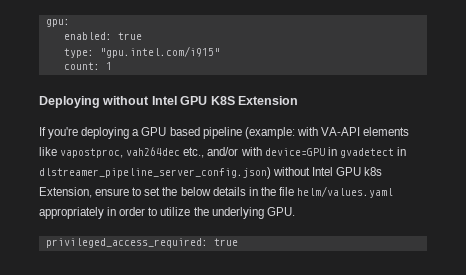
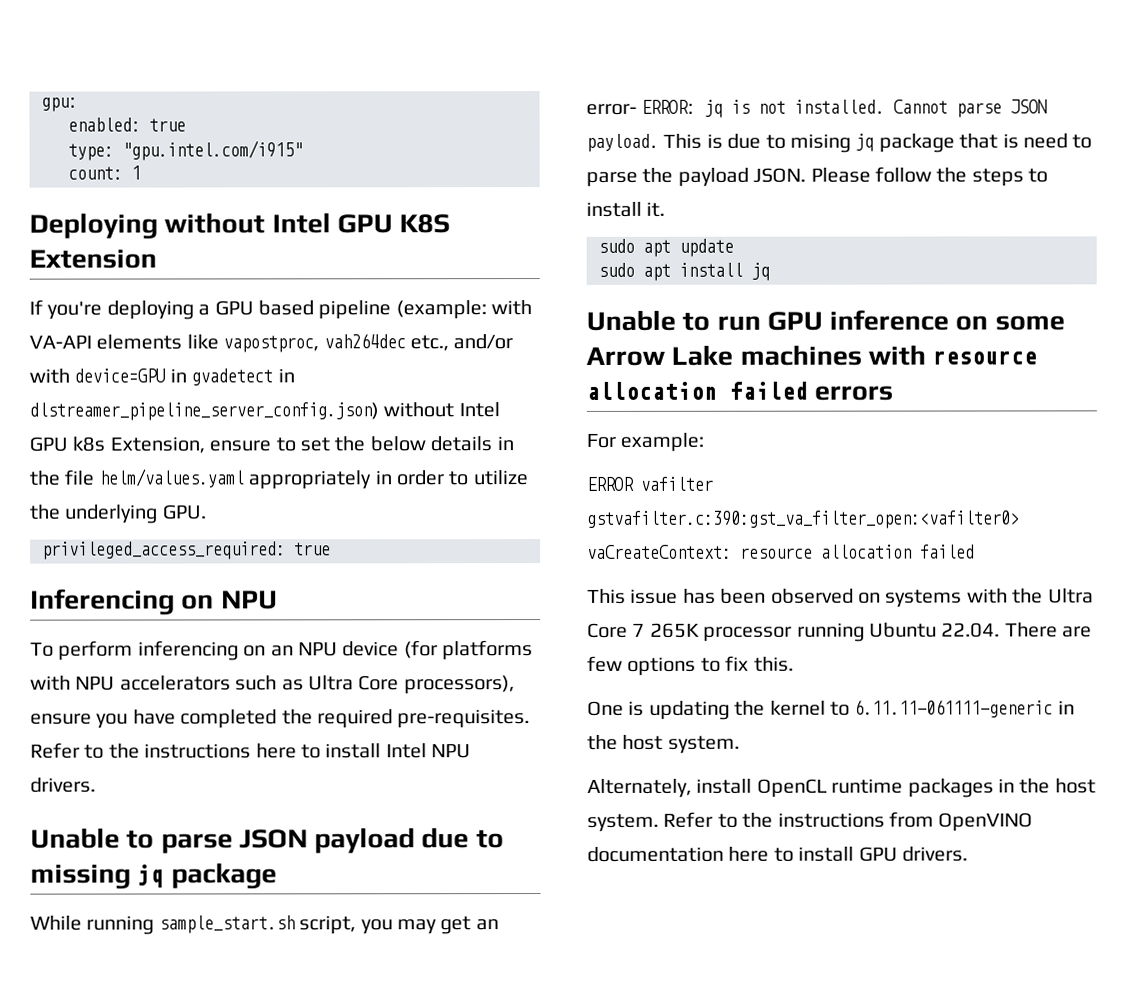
+ Inferencing on NPU
+ To perform inferencing on an NPU device (for platforms with NPU accelerators such as Ultra Core processors), ensure you have completed the required pre-requisites. Refer to the instructions here to install Intel NPU drivers.
+ Unable to parse JSON payload due to missing jq package
+ While running sample_start.sh script, you may get an error- ERROR: jq is not installed. Cannot parse JSON payload. This is due to mising jq package that is need to parse the payload JSON. Please follow the steps to install it.
+ sudo apt update
+ sudo apt install jq
+ Unable to run GPU inference on some Arrow Lake machines with resource allocation failed errors
+ For example:
+ ERROR vafilter gstvafilter.c:390:gst_va_filter_open:<vafilter0> vaCreateContext: resource allocation failed
+ This issue has been observed on systems with the Ultra Core 7 265K processor running Ubuntu 22.04. There are few options to fix this.
+ One is updating the kernel to 6.11.11-061111-generic in the host system.
+ Alternately, install OpenCL runtime packages in the host system. Refer to the instructions from OpenVINO documentation here to install GPU drivers.

